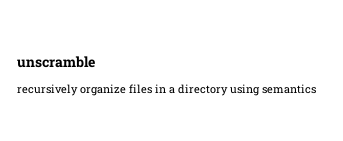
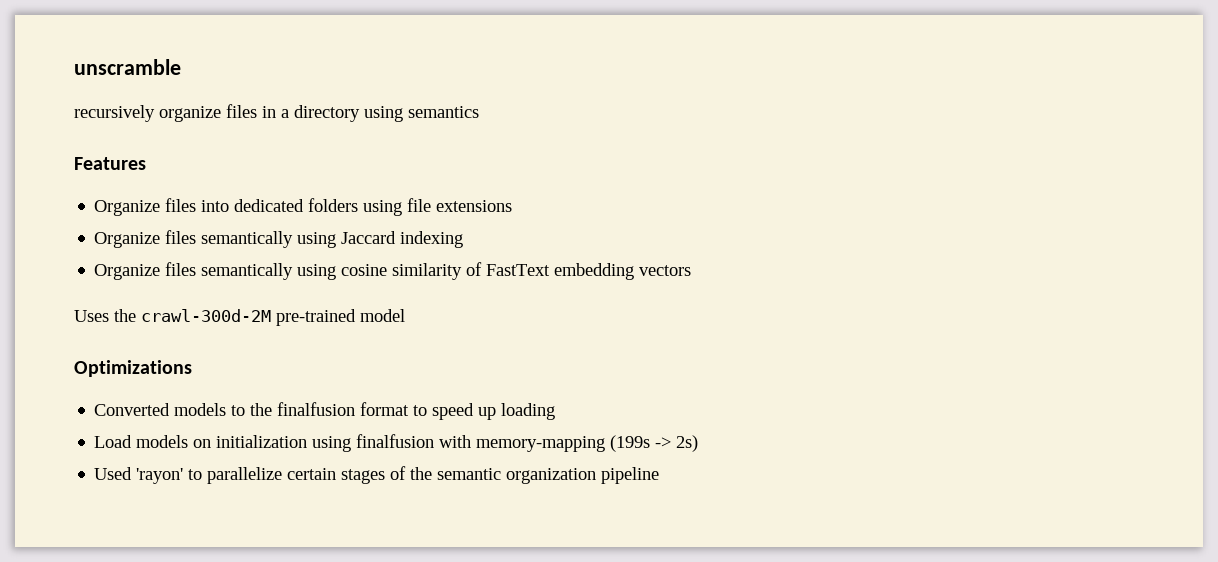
+ Features
+ Organize files into dedicated folders using file extensions
+ Organize files semantically using Jaccard indexing
+ Organize files semantically using cosine similarity of FastText embedding vectors
+ Uses the crawl-300d-2M pre-trained model
+ Optimizations
+ Converted models to the finalfusion format to speed up loading
+ Load models on initialization using finalfusion with memory-mapping (199s -> 2s)
+ Used 'rayon' to parallelize certain stages of the semantic organization pipeline

